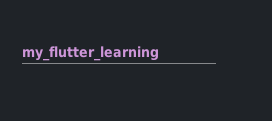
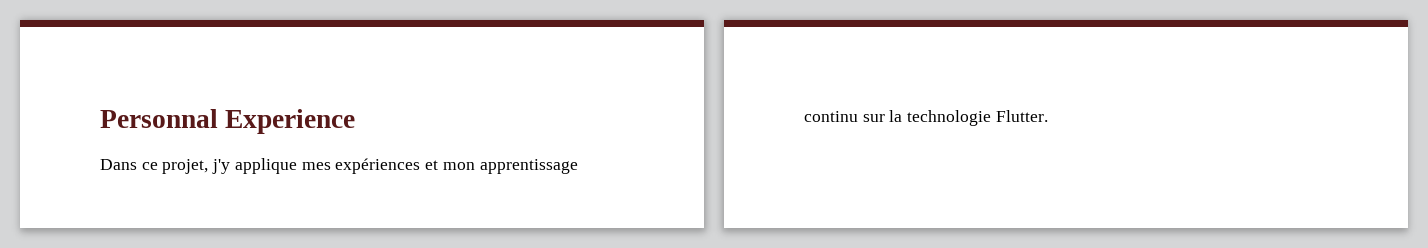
- my_flutter_learning
+ Personnal Experience
+ Dans ce projet, j'y applique mes expériences et mon apprentissage continu sur la technologie Flutter.

